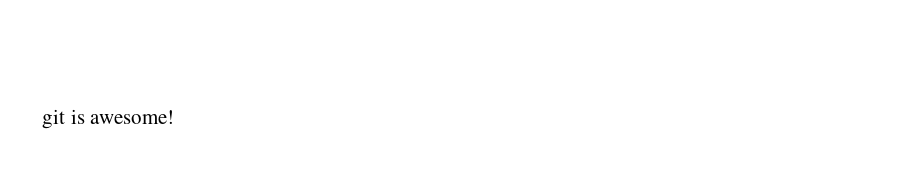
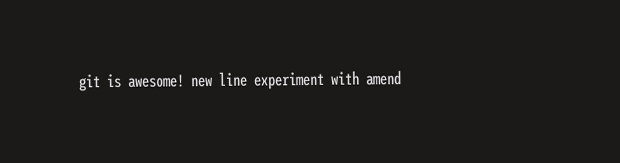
- git is awesome!
+ git is awesome! new line experiment with amend

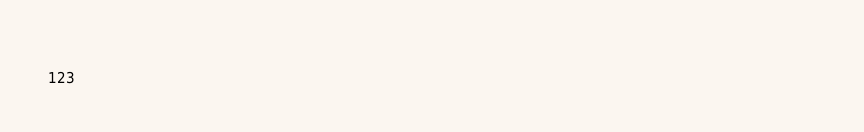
- git is awesome! new line experiment with amend
+ 123

